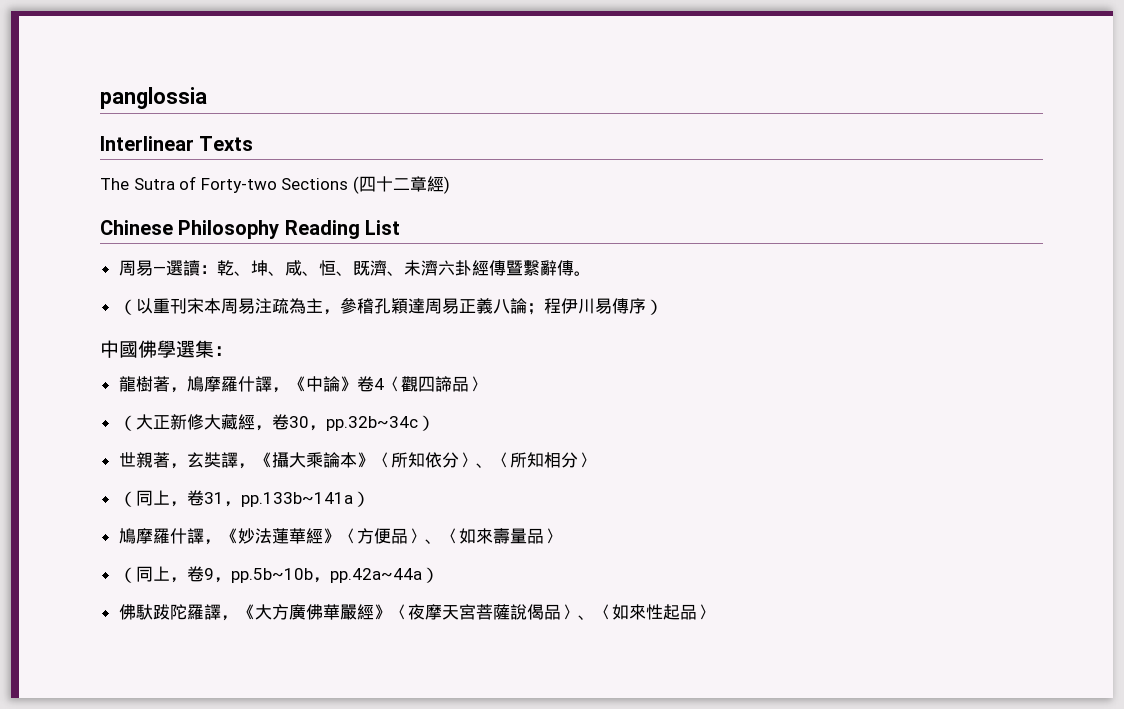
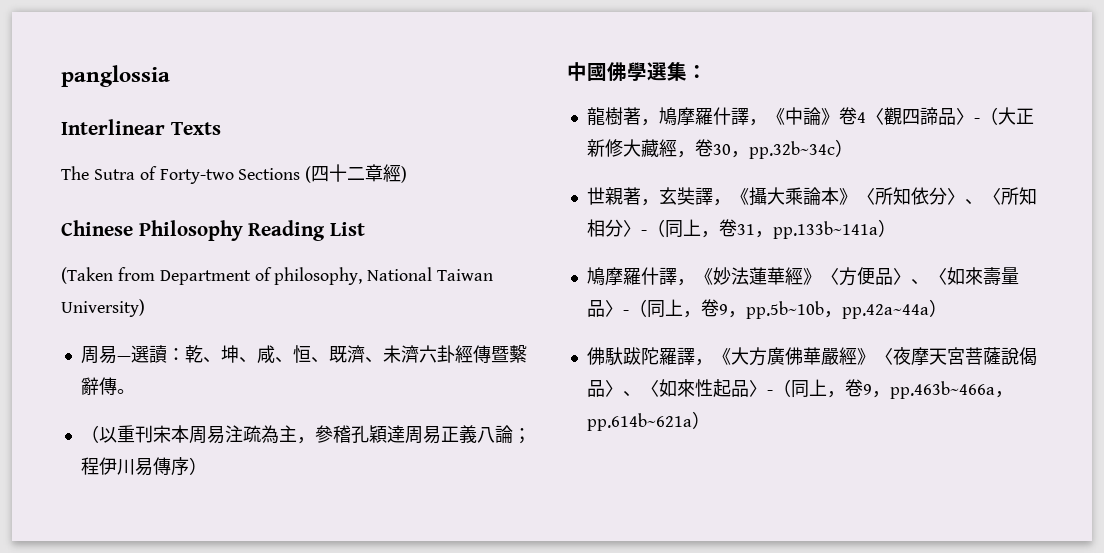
+ (Taken from Department of philosophy, National Taiwan University)
- 龍樹著，鳩摩羅什譯，《中論》卷4〈觀四諦品〉
- （大正新修大藏經，卷30，pp.32b~34c）
+ 龍樹著，鳩摩羅什譯，《中論》卷4〈觀四諦品〉-（大正新修大藏經，卷30，pp.32b~34c）
- 世親著，玄奘譯，《攝大乘論本》〈所知依分〉、〈所知相分〉
- （同上，卷31，pp.133b~141a）
+ 世親著，玄奘譯，《攝大乘論本》〈所知依分〉、〈所知相分〉-（同上，卷31，pp.133b~141a）
- 鳩摩羅什譯，《妙法蓮華經》〈方便品〉、〈如來壽量品〉
- （同上，卷9，pp.5b~10b，pp.42a~44a）
+ 鳩摩羅什譯，《妙法蓮華經》〈方便品〉、〈如來壽量品〉-（同上，卷9，pp.5b~10b，pp.42a~44a）
- 佛馱跋陀羅譯，《大方廣佛華嚴經》〈夜摩天宮菩薩說偈品〉、〈如來性起品〉
+ 佛馱跋陀羅譯，《大方廣佛華嚴經》〈夜摩天宮菩薩說偈品〉、〈如來性起品〉-（同上，卷9，pp.463b~466a，pp.614b~621a）

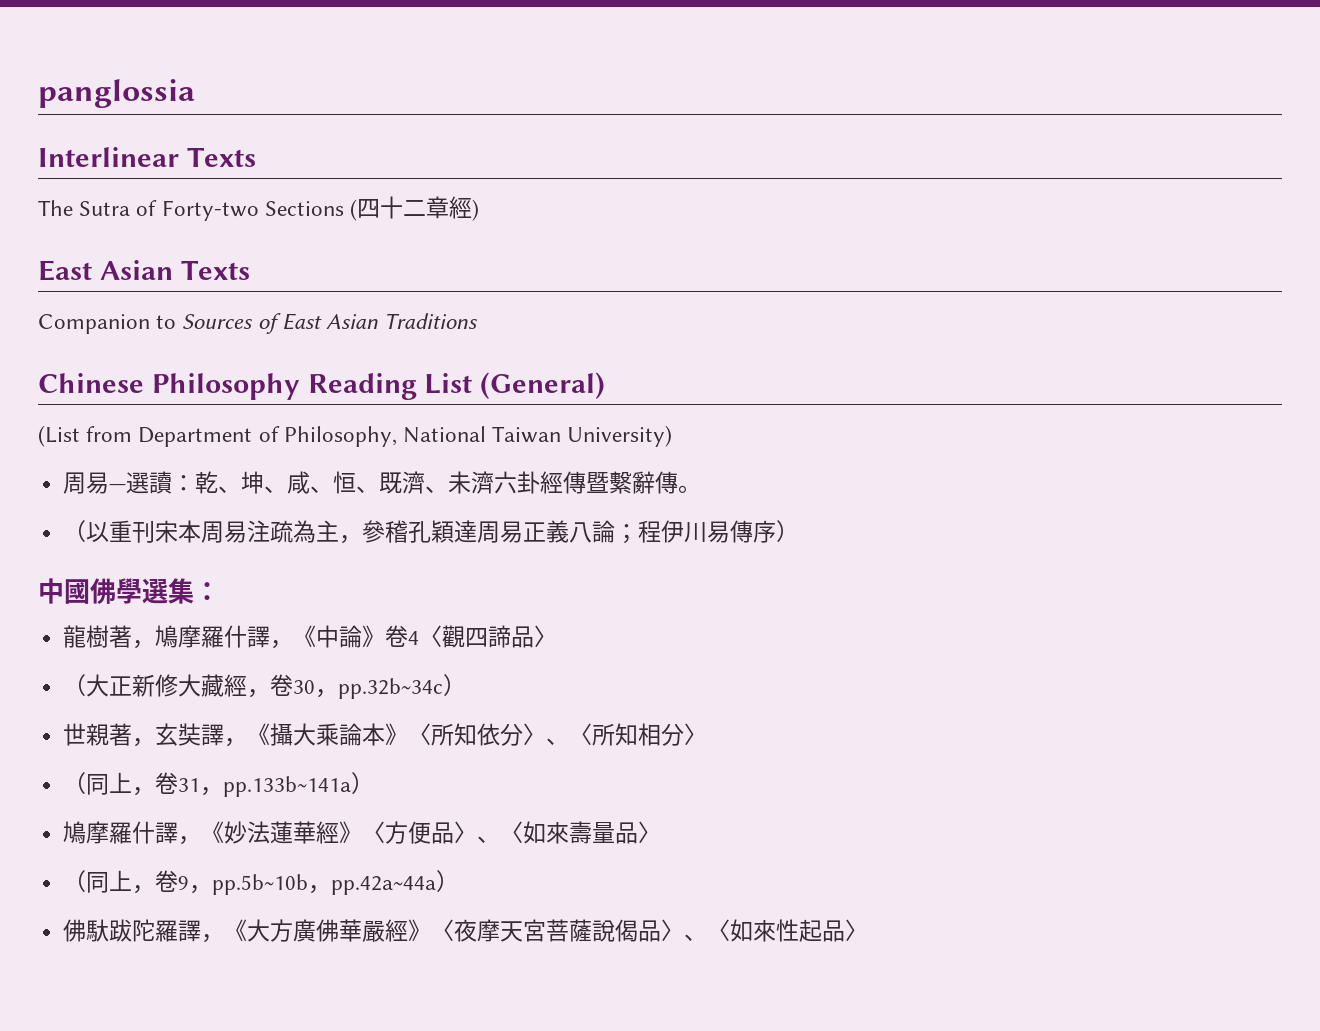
+ East Asian Texts
+ Companion to Sources of East Asian Traditions
- Chinese Philosophy Reading List
- (Taken from Department of philosophy, National Taiwan University)
+ Chinese Philosophy Reading List (General)
+ (List from Department of Philosophy, National Taiwan University)
- 龍樹著，鳩摩羅什譯，《中論》卷4〈觀四諦品〉-（大正新修大藏經，卷30，pp.32b~34c）
+ 龍樹著，鳩摩羅什譯，《中論》卷4〈觀四諦品〉
+ （大正新修大藏經，卷30，pp.32b~34c）
- 世親著，玄奘譯，《攝大乘論本》〈所知依分〉、〈所知相分〉-（同上，卷31，pp.133b~141a）
+ 世親著，玄奘譯，《攝大乘論本》〈所知依分〉、〈所知相分〉
+ （同上，卷31，pp.133b~141a）
- 鳩摩羅什譯，《妙法蓮華經》〈方便品〉、〈如來壽量品〉-（同上，卷9，pp.5b~10b，pp.42a~44a）
+ 鳩摩羅什譯，《妙法蓮華經》〈方便品〉、〈如來壽量品〉
+ （同上，卷9，pp.5b~10b，pp.42a~44a）
- 佛馱跋陀羅譯，《大方廣佛華嚴經》〈夜摩天宮菩薩說偈品〉、〈如來性起品〉-（同上，卷9，pp.463b~466a，pp.614b~621a）
+ 佛馱跋陀羅譯，《大方廣佛華嚴經》〈夜摩天宮菩薩說偈品〉、〈如來性起品〉

